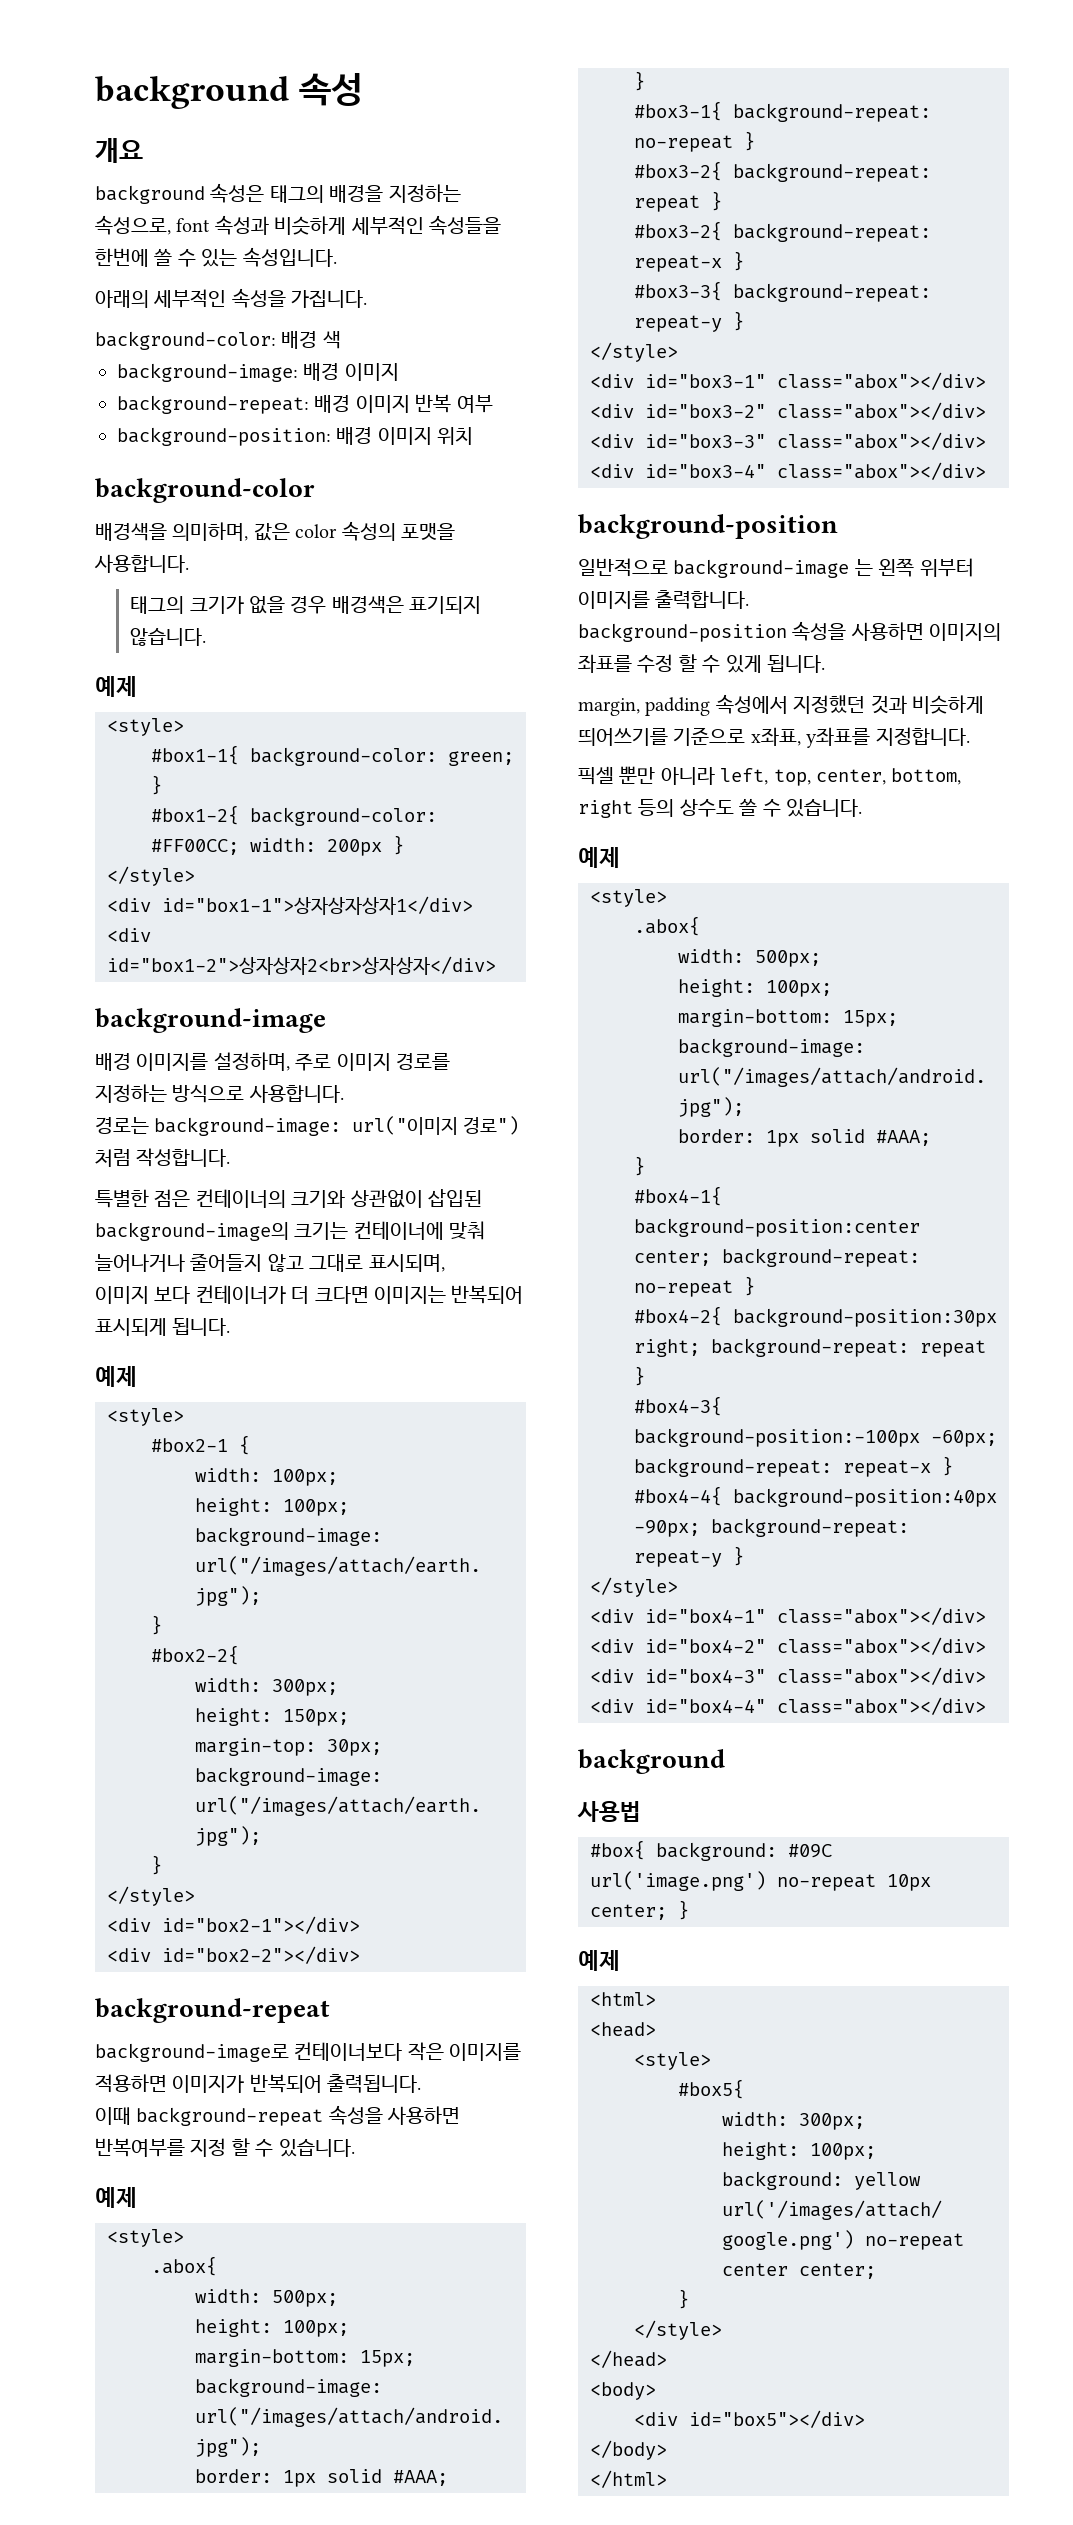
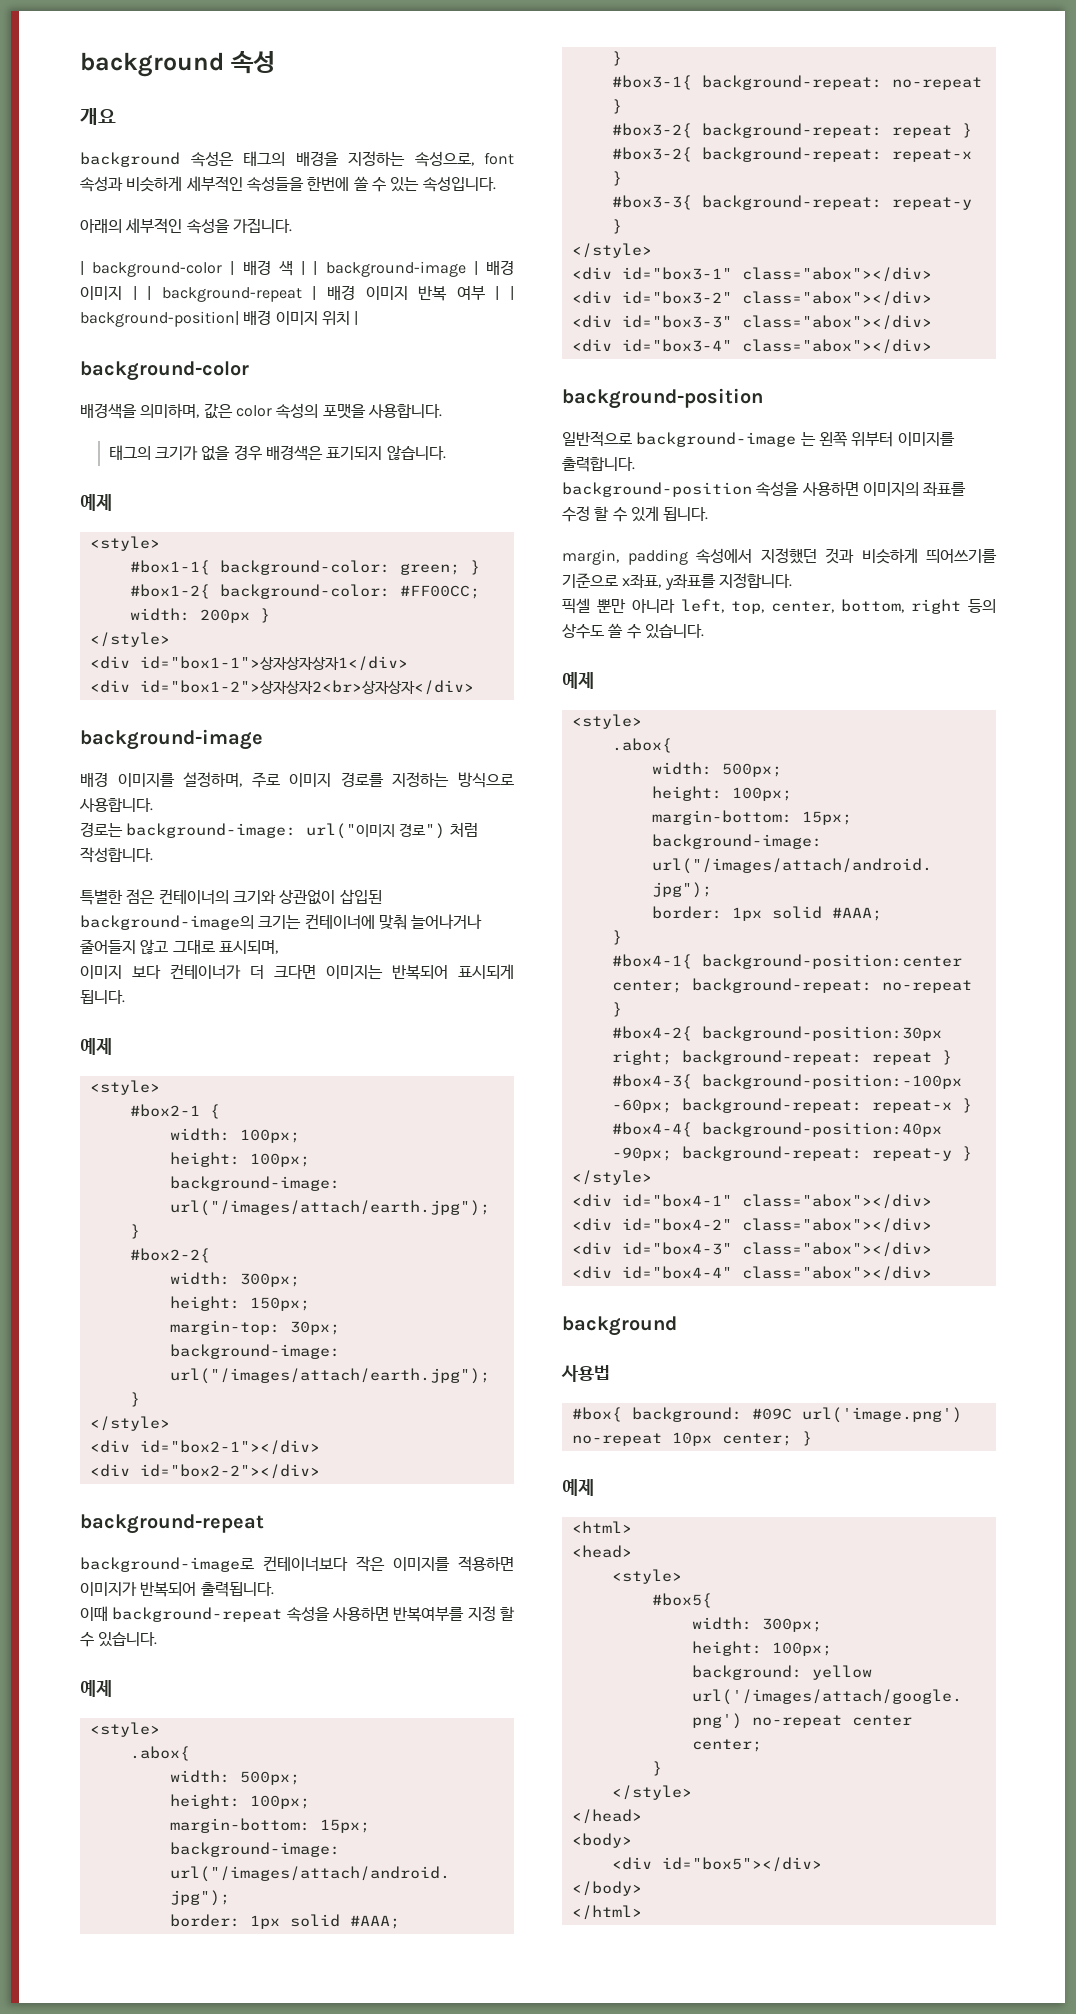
- background-color: 배경 색
- background-image: 배경 이미지
- background-repeat: 배경 이미지 반복 여부
- background-position: 배경 이미지 위치
+ | background-color | 배경 색 | | background-image | 배경 이미지 | | background-repeat | 배경 이미지 반복 여부 | | background-position| 배경 이미지 위치 |

